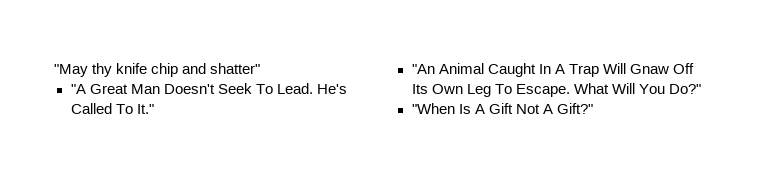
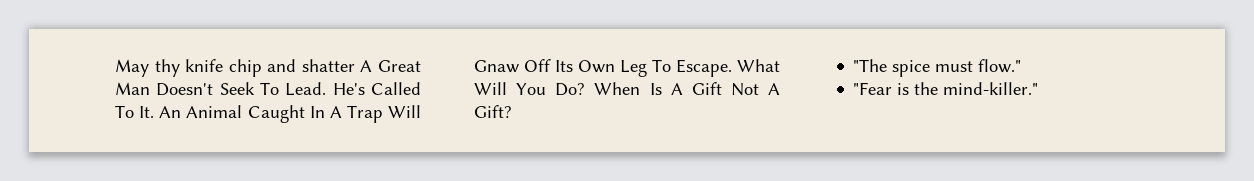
- "May thy knife chip and shatter"
- "A Great Man Doesn't Seek To Lead.
+ May thy knife chip and shatter A Great Man Doesn't Seek To Lead.
- He's Called To It."
- "An Animal Caught In A Trap Will Gnaw Off Its Own Leg To Escape.
+ He's Called To It. An Animal Caught In A Trap Will Gnaw Off Its Own Leg To Escape.
- What Will You Do?"
- "When Is A Gift Not A Gift?"
+ What Will You Do? When Is A Gift Not A Gift?
+ "The spice must flow."
+ "Fear is the mind-killer."

